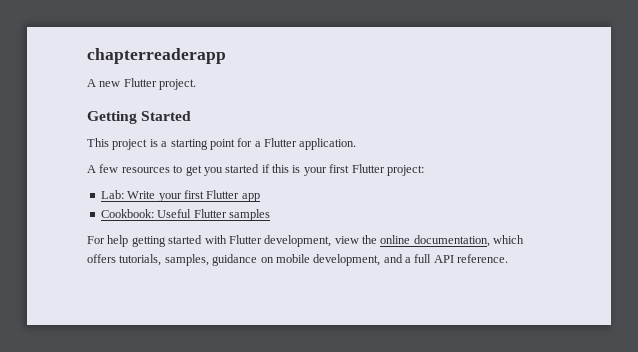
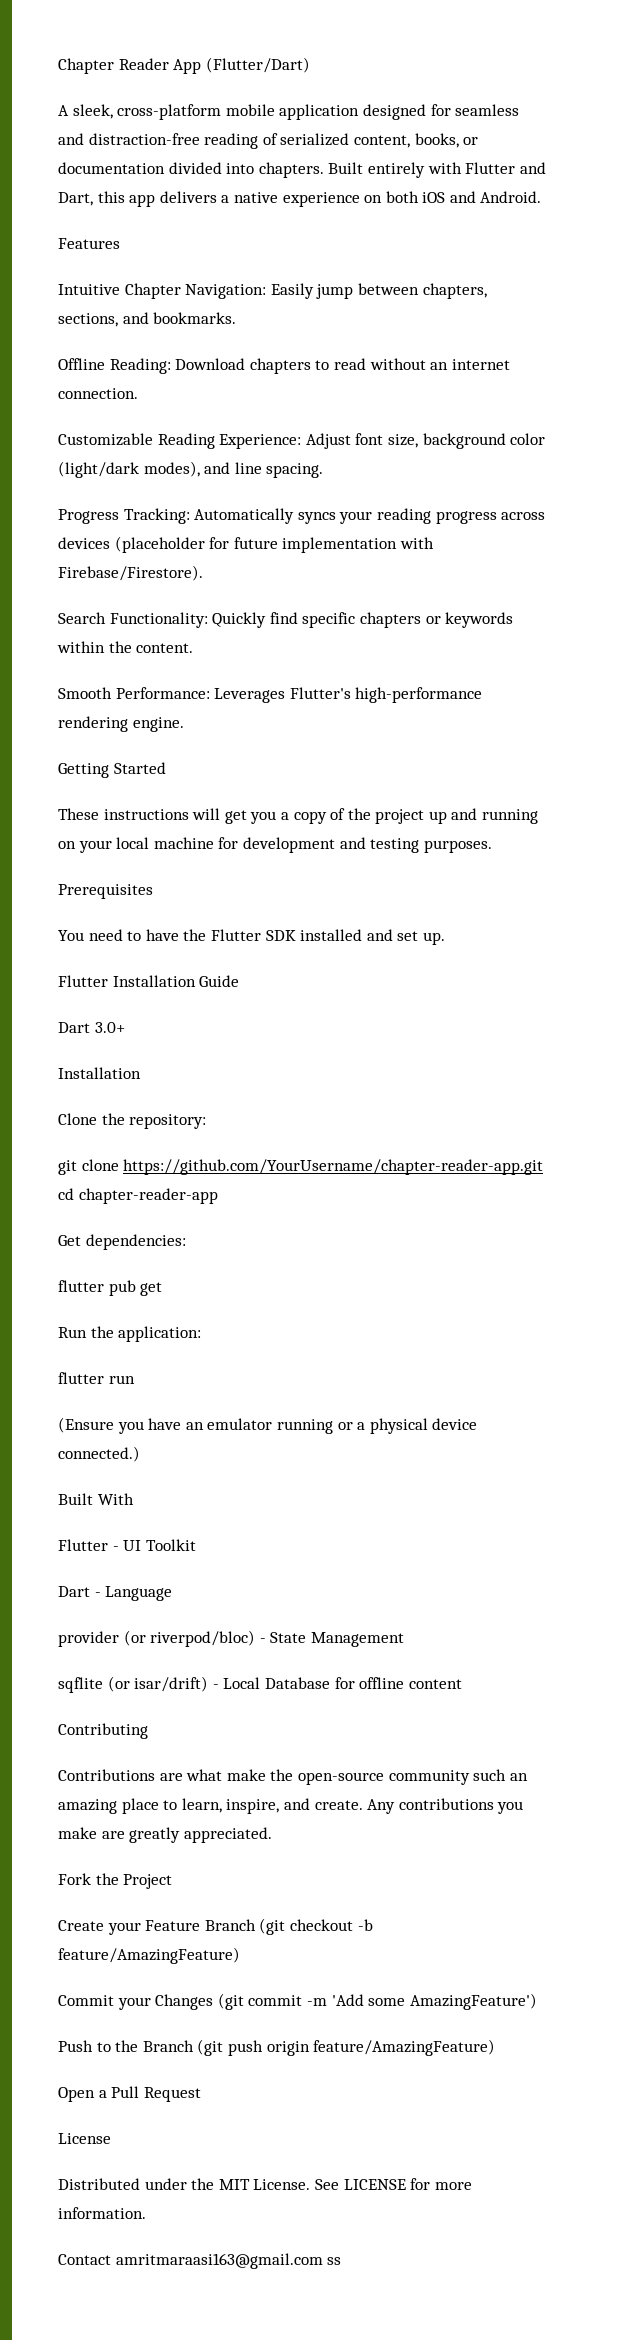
- chapterreaderapp
- A new Flutter project.
+ Chapter Reader App (Flutter/Dart)
+ A sleek, cross-platform mobile application designed for seamless and distraction-free reading of serialized content, books, or documentation divided into chapters. Built entirely with Flutter and Dart, this app delivers a native experience on both iOS and Android.
+ Features
+ Intuitive Chapter Navigation: Easily jump between chapters, sections, and bookmarks.
+ Offline Reading: Download chapters to read without an internet connection.
+ Customizable Reading Experience: Adjust font size, background color (light/dark modes), and line spacing.
+ Progress Tracking: Automatically syncs your reading progress across devices (placeholder for future implementation with Firebase/Firestore).
+ Search Functionality: Quickly find specific chapters or keywords within the content.
+ Smooth Performance: Leverages Flutter's high-performance rendering engine.
  Getting Started
- This project is a starting point for a Flutter application.
- A few resources to get you started if this is your first Flutter project:
- Lab: Write your first Flutter app
- Cookbook: Useful Flutter samples
- For help getting started with Flutter development, view the online documentation, which offers tutorials, samples, guidance on mobile development, and a full API reference.
+ These instructions will get you a copy of the project up and running on your local machine for development and testing purposes.
+ Prerequisites
+ You need to have the Flutter SDK installed and set up.
+ Flutter Installation Guide
+ Dart 3.0+
+ Installation
+ Clone the repository:
+ git clone https://github.com/YourUsername/chapter-reader-app.git cd chapter-reader-app
+ Get dependencies:
+ flutter pub get
+ Run the application:
+ flutter run
+ (Ensure you have an emulator running or a physical device connected.)
+ Built With
+ Flutter - UI Toolkit
+ Dart - Language
+ provider (or riverpod/bloc) - State Management
+ sqflite (or isar/drift) - Local Database for offline content
+ Contributing
+ Contributions are what make the open-source community such an amazing place to learn, inspire, and create. Any contributions you make are greatly appreciated.
+ Fork the Project
+ Create your Feature Branch (git checkout -b feature/AmazingFeature)
+ Commit your Changes (git commit -m 'Add some AmazingFeature')
+ Push to the Branch (git push origin feature/AmazingFeature)
+ Open a Pull Request
+ License
+ Distributed under the MIT License. See LICENSE for more information.
+ Contact amritmaraasi163@gmail.com ss

